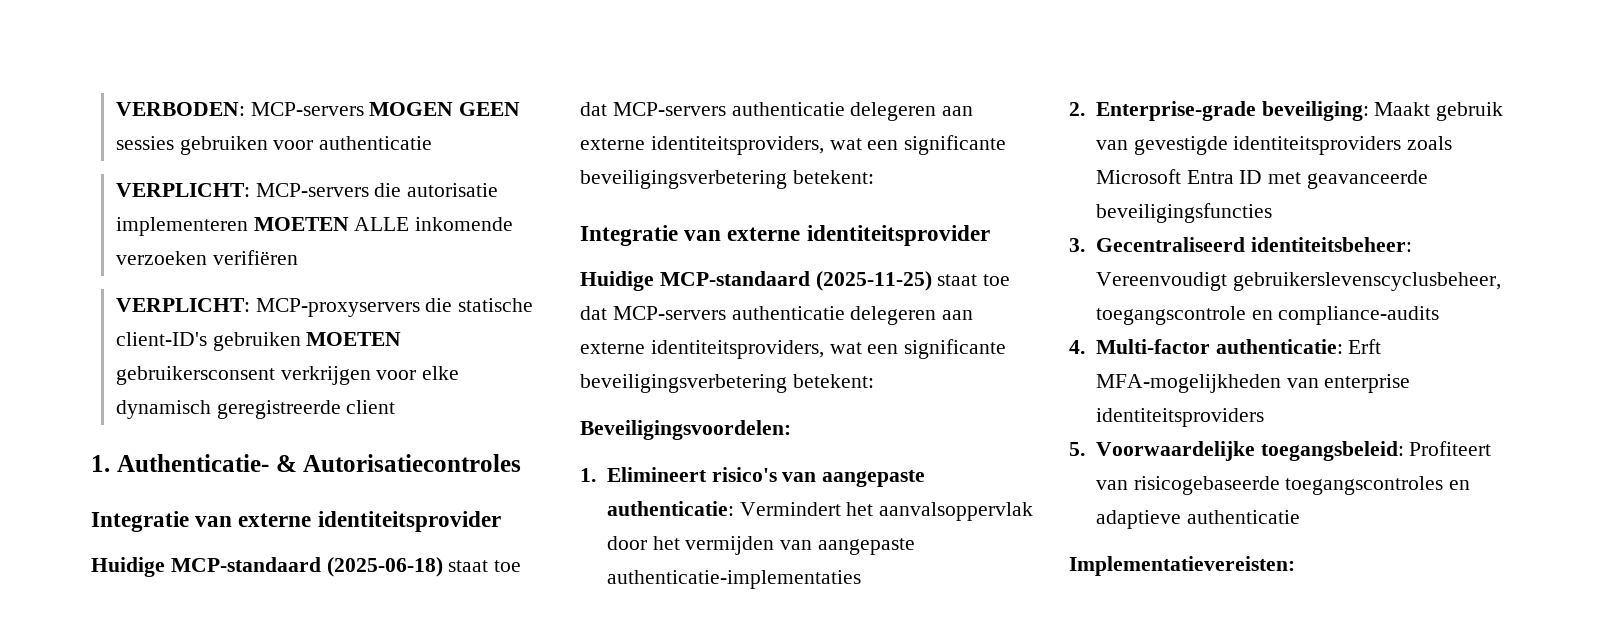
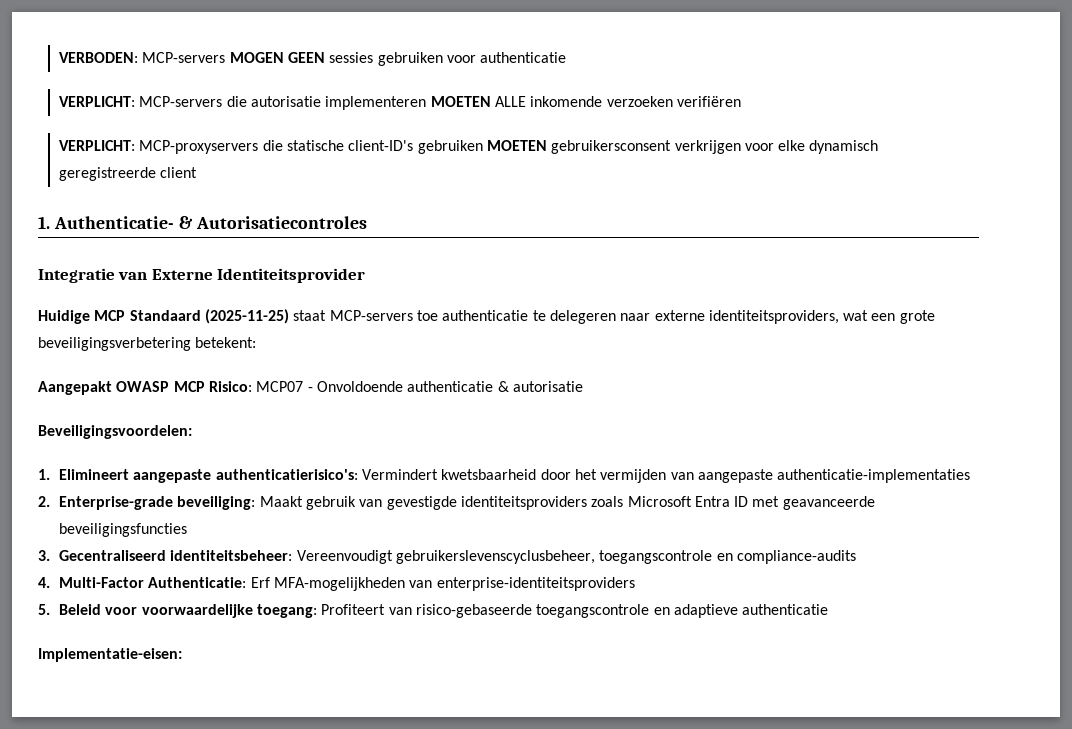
  1. Authenticatie- & Autorisatiecontroles
- Integratie van externe identiteitsprovider
- Huidige MCP-standaard (2025-06-18) staat toe dat MCP-servers authenticatie delegeren aan externe identiteitsproviders, wat een significante beveiligingsverbetering betekent:
- Integratie van externe identiteitsprovider
- Huidige MCP-standaard (2025-11-25) staat toe dat MCP-servers authenticatie delegeren aan externe identiteitsproviders, wat een significante beveiligingsverbetering betekent:
+ Integratie van Externe Identiteitsprovider
+ Huidige MCP Standaard (2025-11-25) staat MCP-servers toe authenticatie te delegeren naar externe identiteitsproviders, wat een grote beveiligingsverbetering betekent:
+ Aangepakt OWASP MCP Risico: MCP07 - Onvoldoende authenticatie & autorisatie
  Beveiligingsvoordelen:
- 1. Elimineert risico's van aangepaste authenticatie: Vermindert het aanvalsoppervlak door het vermijden van aangepaste authenticatie-implementaties
+ 1. Elimineert aangepaste authenticatierisico's: Vermindert kwetsbaarheid door het vermijden van aangepaste authenticatie-implementaties
- 4. Multi-factor authenticatie: Erft MFA-mogelijkheden van enterprise identiteitsproviders
- 5. Voorwaardelijke toegangsbeleid: Profiteert van risicogebaseerde toegangscontroles en adaptieve authenticatie
+ 4. Multi-Factor Authenticatie: Erf MFA-mogelijkheden van enterprise-identiteitsproviders
+ 5. Beleid voor voorwaardelijke toegang: Profiteert van risico-gebaseerde toegangscontrole en adaptieve authenticatie
- Implementatievereisten:
+ Implementatie-eisen:

